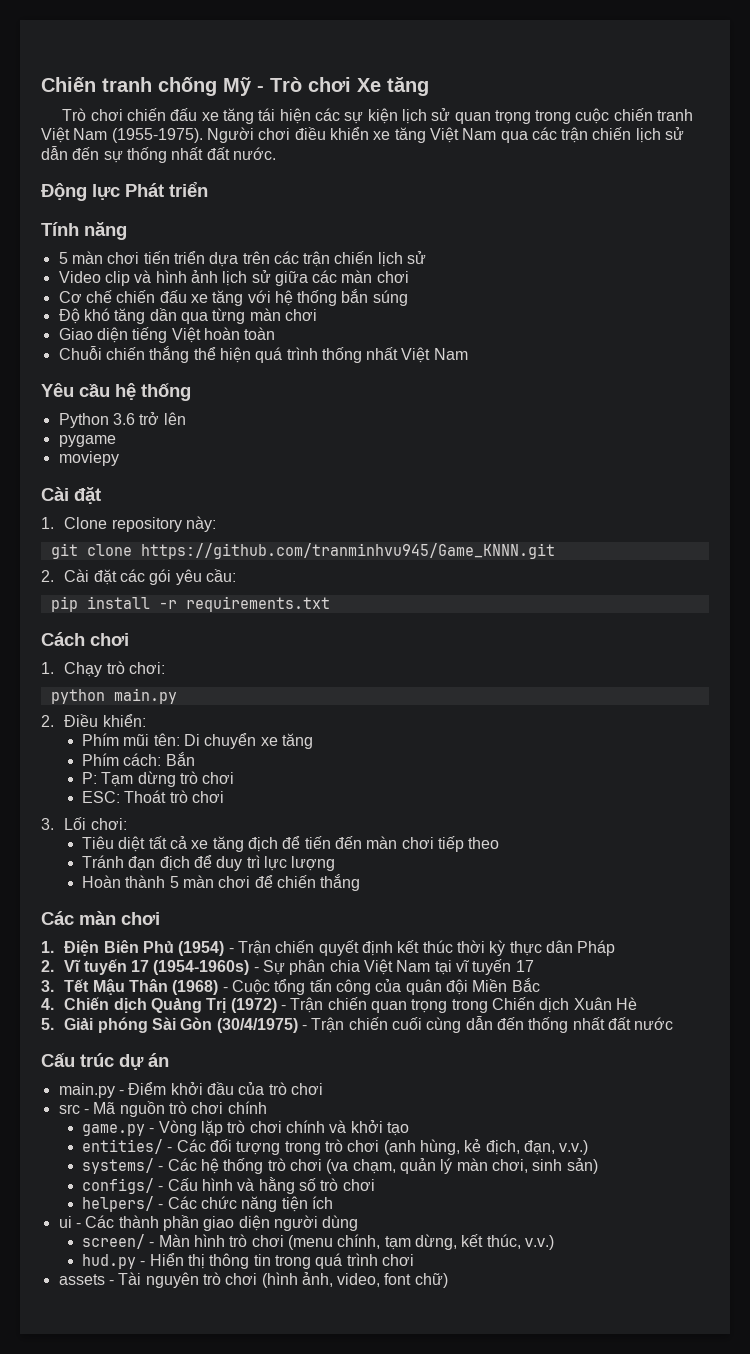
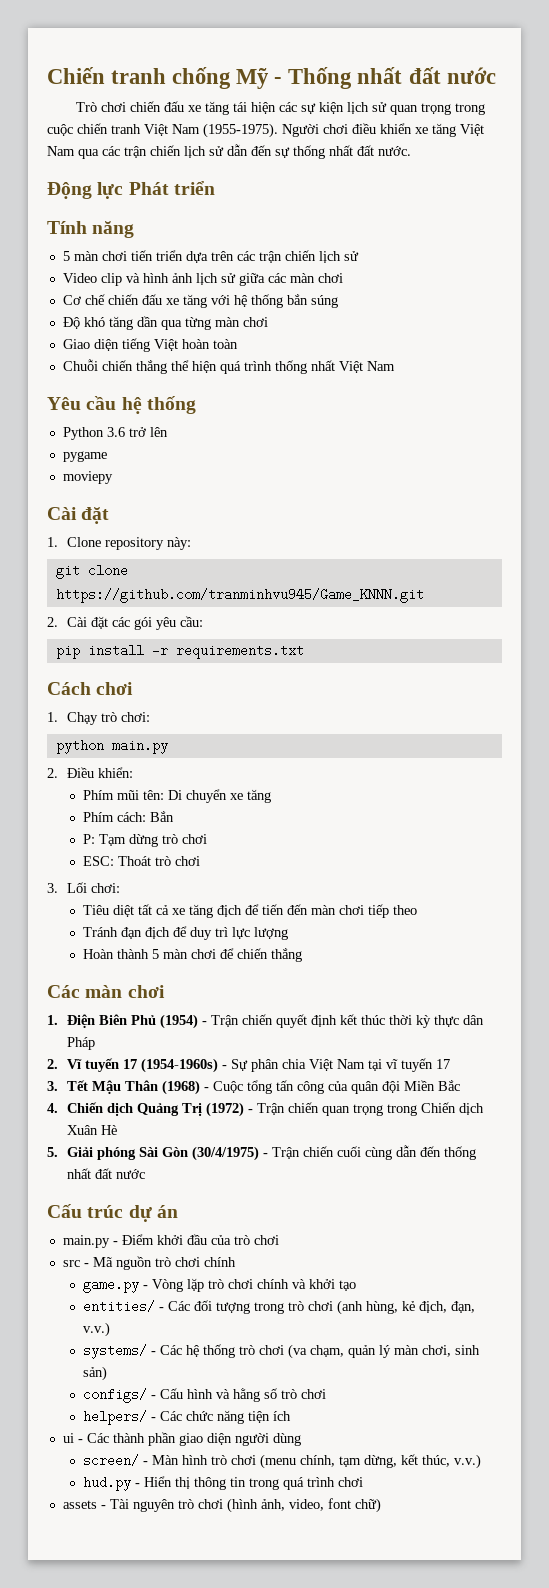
- Chiến tranh chống Mỹ - Trò chơi Xe tăng
+ Chiến tranh chống Mỹ - Thống nhất đất nước

